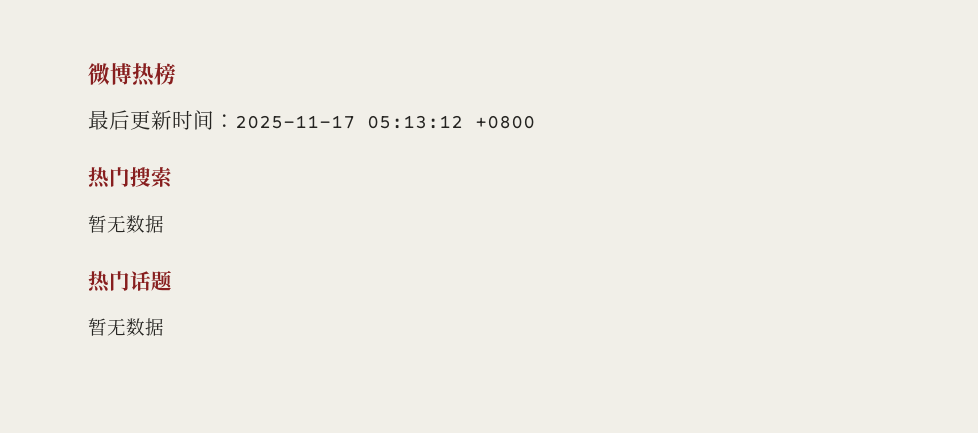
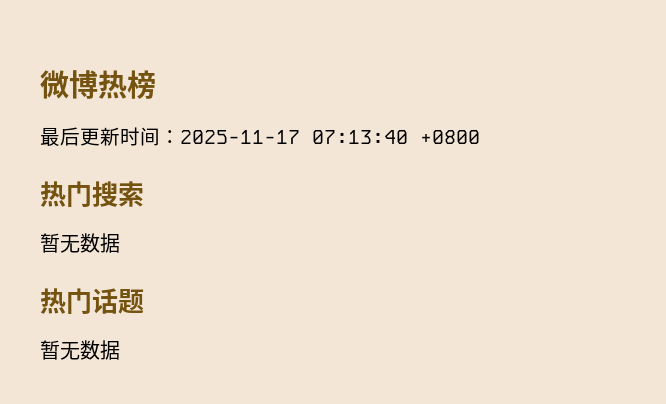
- 最后更新时间：2025-11-17 05:13:12 +0800
+ 最后更新时间：2025-11-17 07:13:40 +0800

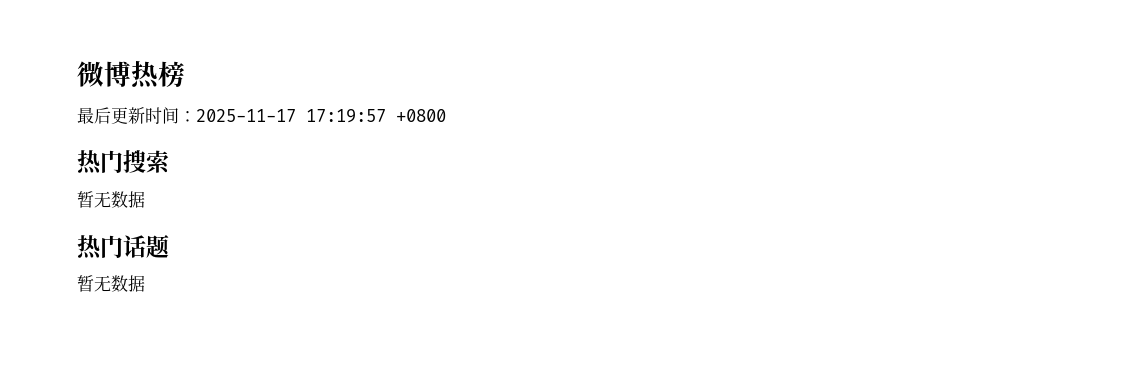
- 最后更新时间：2025-11-17 07:13:40 +0800
+ 最后更新时间：2025-11-17 17:19:57 +0800

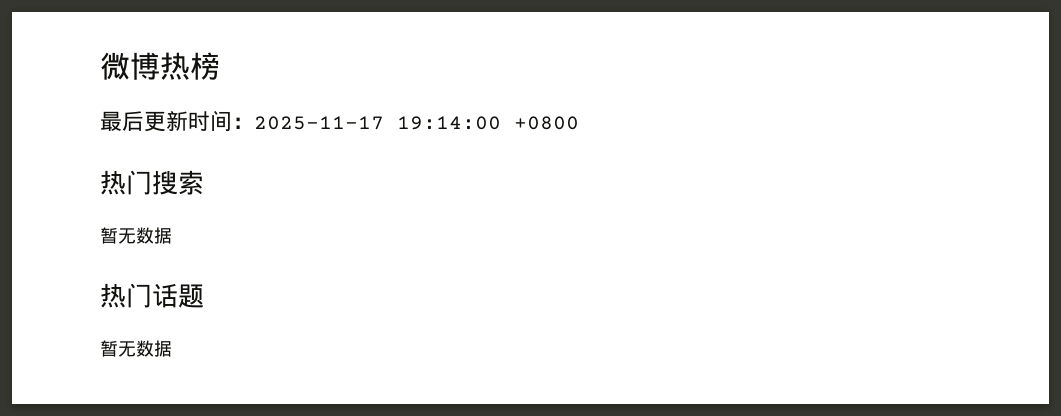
- 最后更新时间：2025-11-17 17:19:57 +0800
+ 最后更新时间：2025-11-17 19:14:00 +0800

